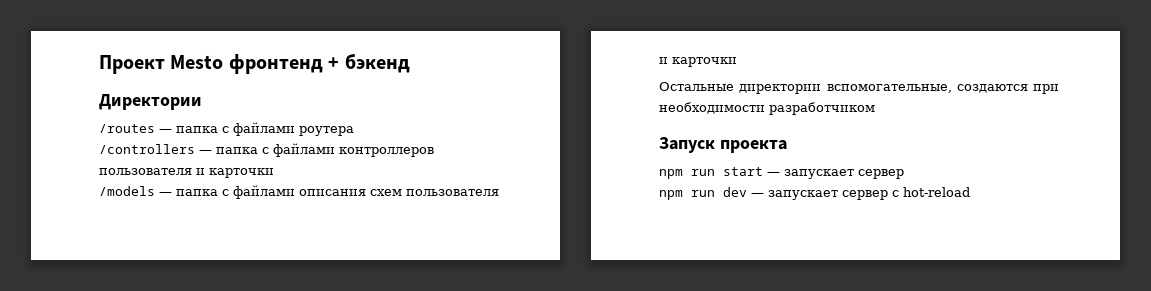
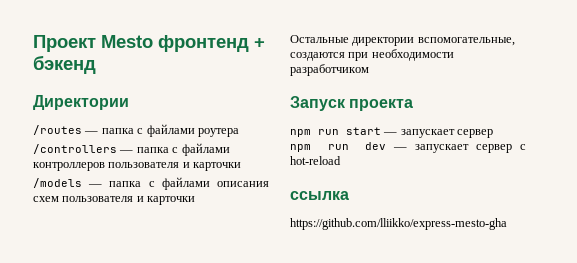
+ ссылка
+ https://github.com/lliikko/express-mesto-gha

